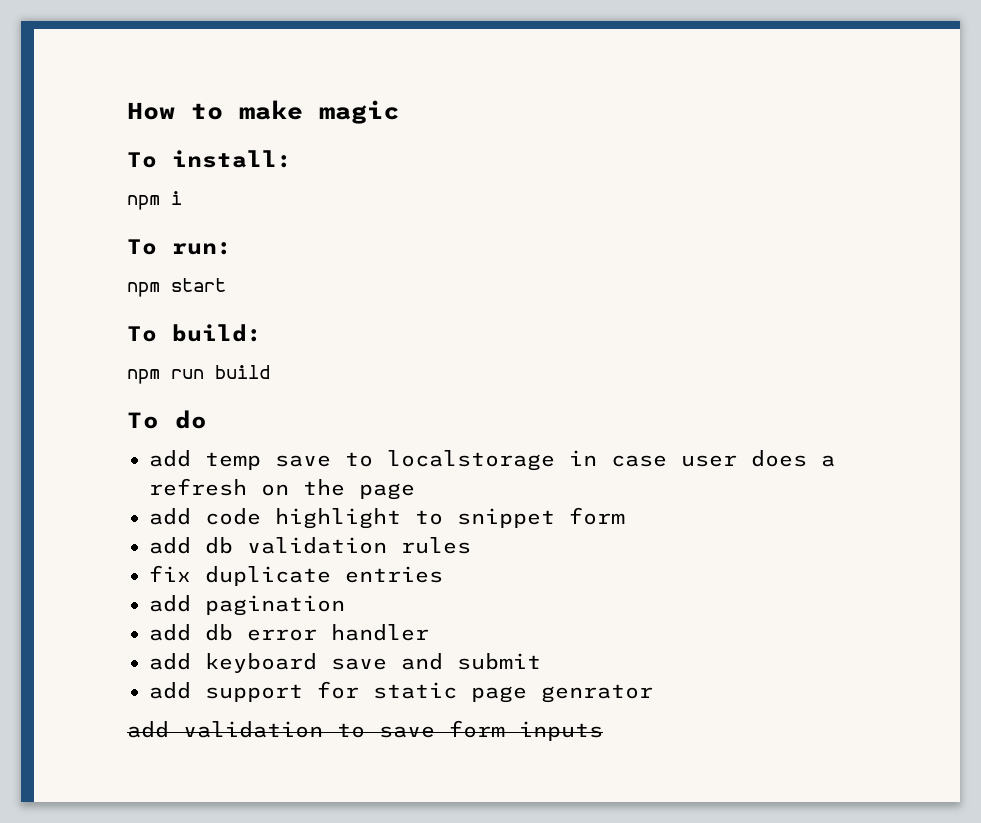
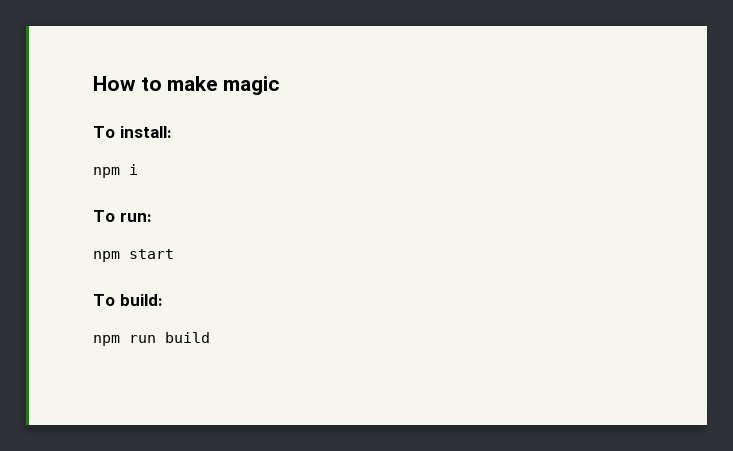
- To do
- add temp save to localstorage in case user does a refresh on the page
- add code highlight to snippet form
- add db validation rules
- fix duplicate entries
- add pagination
- add db error handler
- add keyboard save and submit
- add support for static page genrator
- add validation to save form inputs

